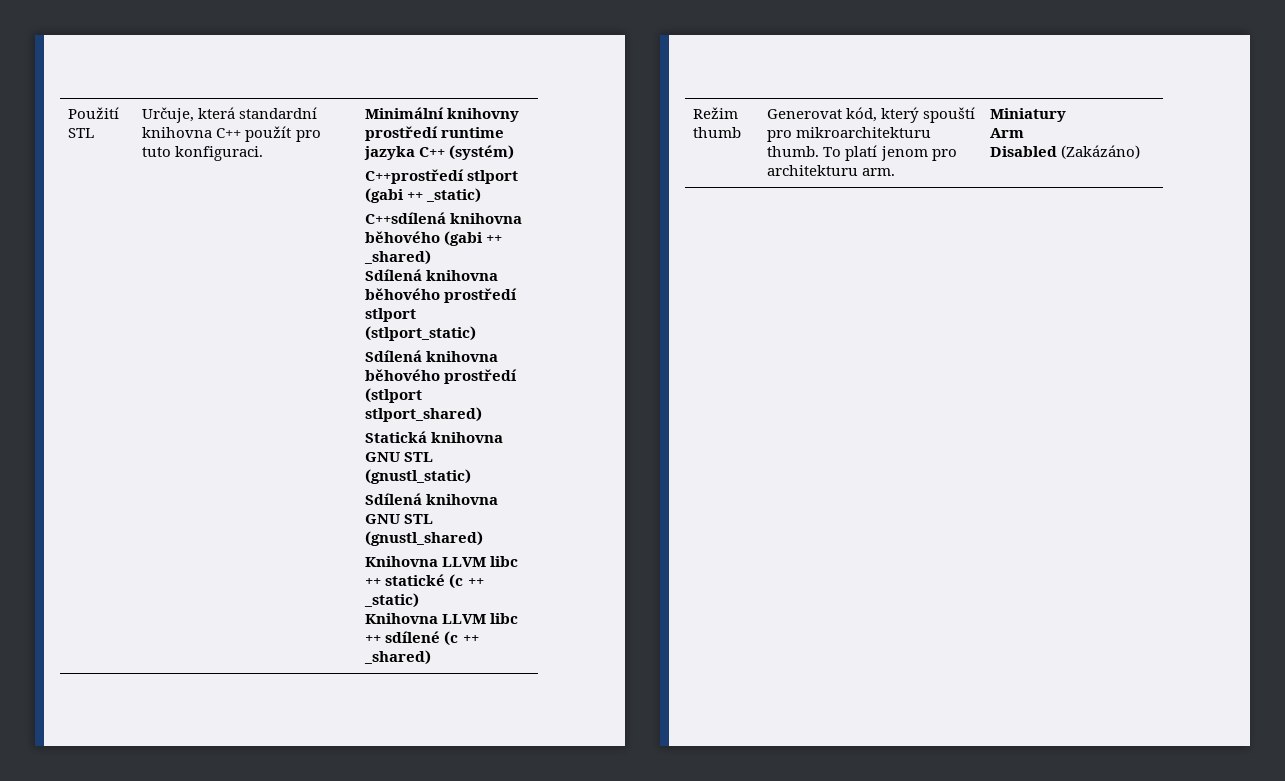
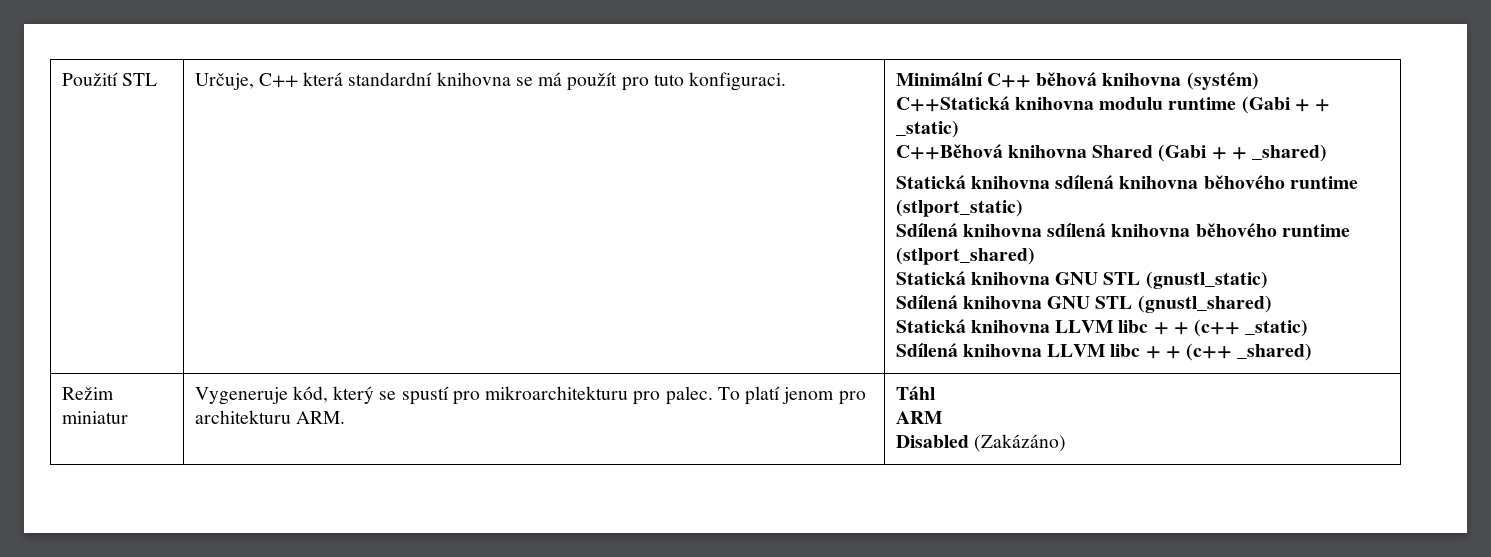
- Určuje, která standardní knihovna C++ použít pro tuto konfiguraci.
+ Určuje, C++ která standardní knihovna se má použít pro tuto konfiguraci.
- Minimální knihovny prostředí runtime jazyka C++ (systém)
- C++prostředí stlport (gabi ++ _static)
- C++sdílená knihovna běhového (gabi ++ _shared)
- Sdílená knihovna běhového prostředí stlport (stlport_static)
- Sdílená knihovna běhového prostředí (stlport stlport_shared)
+ Minimální C++ běhová knihovna (systém)
+ C++Statická knihovna modulu runtime (Gabi + + _static)
+ C++Běhová knihovna Shared (Gabi + + _shared)
+ Statická knihovna sdílená knihovna běhového runtime (stlport_static)
+ Sdílená knihovna sdílená knihovna běhového runtime (stlport_shared)
- Knihovna LLVM libc ++ statické (c ++ _static)
- Knihovna LLVM libc ++ sdílené (c ++ _shared)
- Režim thumb | Generovat kód, který spouští pro mikroarchitekturu thumb. To platí jenom pro architekturu arm. | Miniatury
- Arm
+ Statická knihovna LLVM libc + + (c++ _static)
+ Sdílená knihovna LLVM libc + + (c++ _shared)
+ Režim miniatur | Vygeneruje kód, který se spustí pro mikroarchitekturu pro palec. To platí jenom pro architekturu ARM. | Táhl
+ ARM

